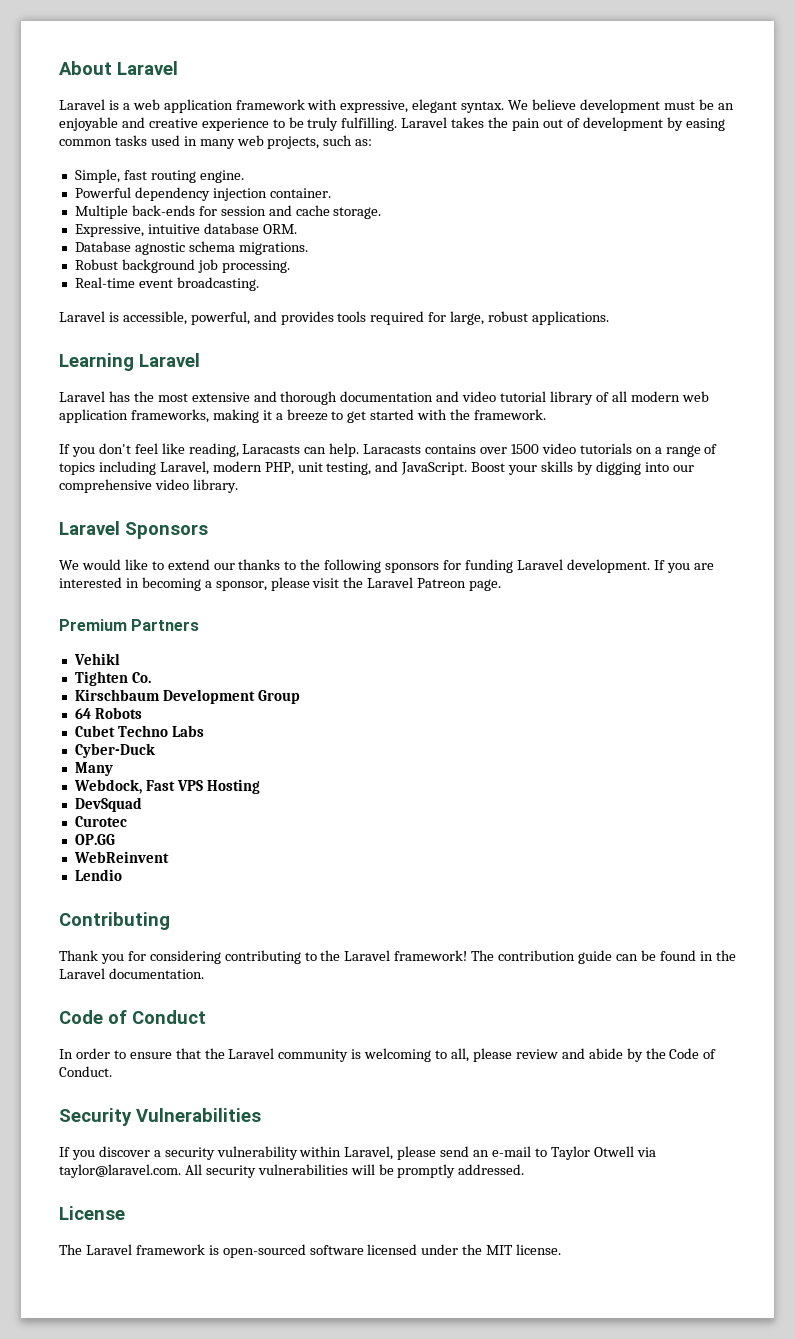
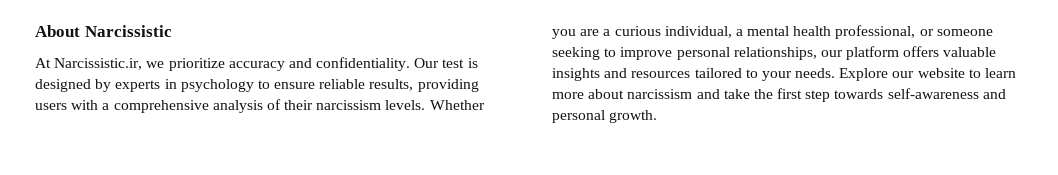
- About Laravel
- Laravel is a web application framework with expressive, elegant syntax. We believe development must be an enjoyable and creative experience to be truly fulfilling. Laravel takes the pain out of development by easing common tasks used in many web projects, such as:
- Simple, fast routing engine.
- Powerful dependency injection container.
- Multiple back-ends for session and cache storage.
- Expressive, intuitive database ORM.
- Database agnostic schema migrations.
- Robust background job processing.
- Real-time event broadcasting.
- Laravel is accessible, powerful, and provides tools required for large, robust applications.
- Learning Laravel
- Laravel has the most extensive and thorough documentation and video tutorial library of all modern web application frameworks, making it a breeze to get started with the framework.
- If you don't feel like reading, Laracasts can help. Laracasts contains over 1500 video tutorials on a range of topics including Laravel, modern PHP, unit testing, and JavaScript. Boost your skills by digging into our comprehensive video library.
- Laravel Sponsors
- We would like to extend our thanks to the following sponsors for funding Laravel development. If you are interested in becoming a sponsor, please visit the Laravel Patreon page.
- Premium Partners
- Vehikl
- Tighten Co.
- Kirschbaum Development Group
- 64 Robots
- Cubet Techno Labs
- Cyber-Duck
- Many
- Webdock, Fast VPS Hosting
- DevSquad
- Curotec
- OP.GG
- WebReinvent
- Lendio
- Contributing
- Thank you for considering contributing to the Laravel framework! The contribution guide can be found in the Laravel documentation.
- Code of Conduct
- In order to ensure that the Laravel community is welcoming to all, please review and abide by the Code of Conduct.
- Security Vulnerabilities
- If you discover a security vulnerability within Laravel, please send an e-mail to Taylor Otwell via taylor@laravel.com. All security vulnerabilities will be promptly addressed.
- License
- The Laravel framework is open-sourced software licensed under the MIT license.
+ About Narcissistic
+ At Narcissistic.ir, we prioritize accuracy and confidentiality. Our test is designed by experts in psychology to ensure reliable results, providing users with a comprehensive analysis of their narcissism levels. Whether you are a curious individual, a mental health professional, or someone seeking to improve personal relationships, our platform offers valuable insights and resources tailored to your needs. Explore our website to learn more about narcissism and take the first step towards self-awareness and personal growth.

